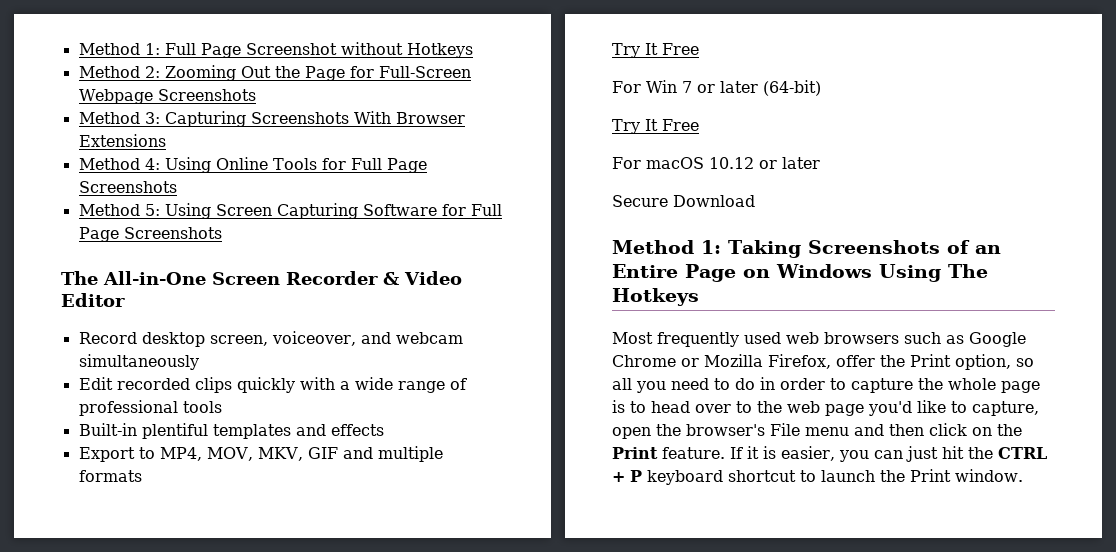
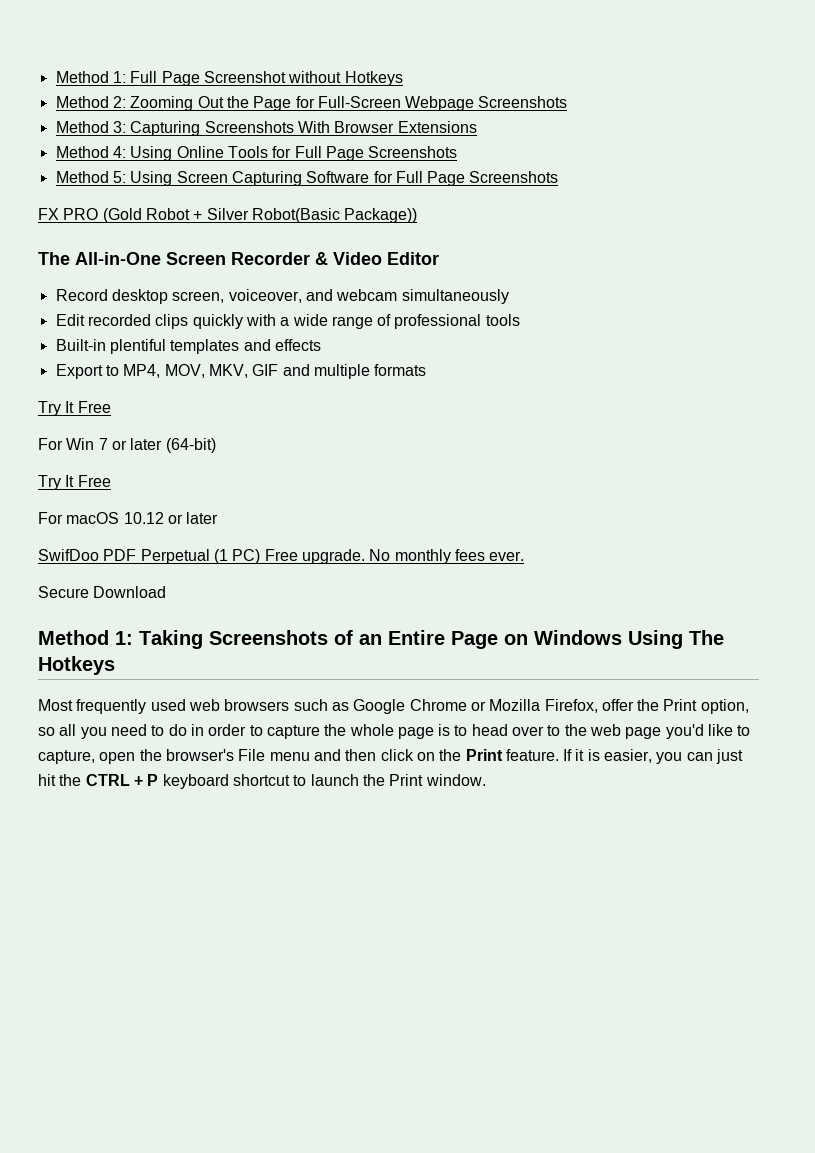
+ FX PRO (Gold Robot + Silver Robot(Basic Package))
+ SwifDoo PDF Perpetual (1 PC) Free upgrade. No monthly fees ever.

